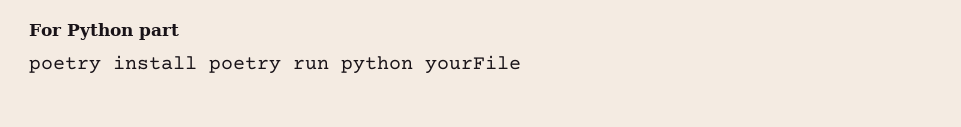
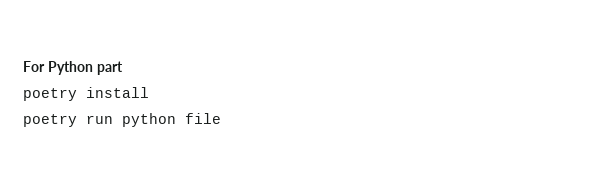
- poetry install poetry run python yourFile
+ poetry install
+ poetry run python file

